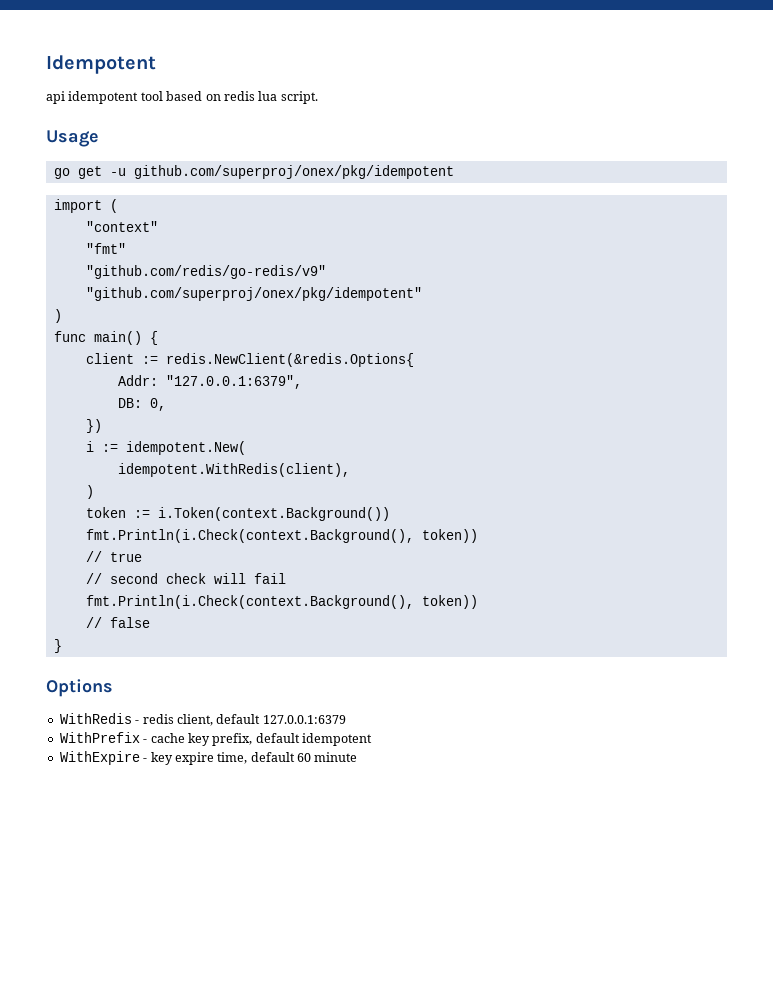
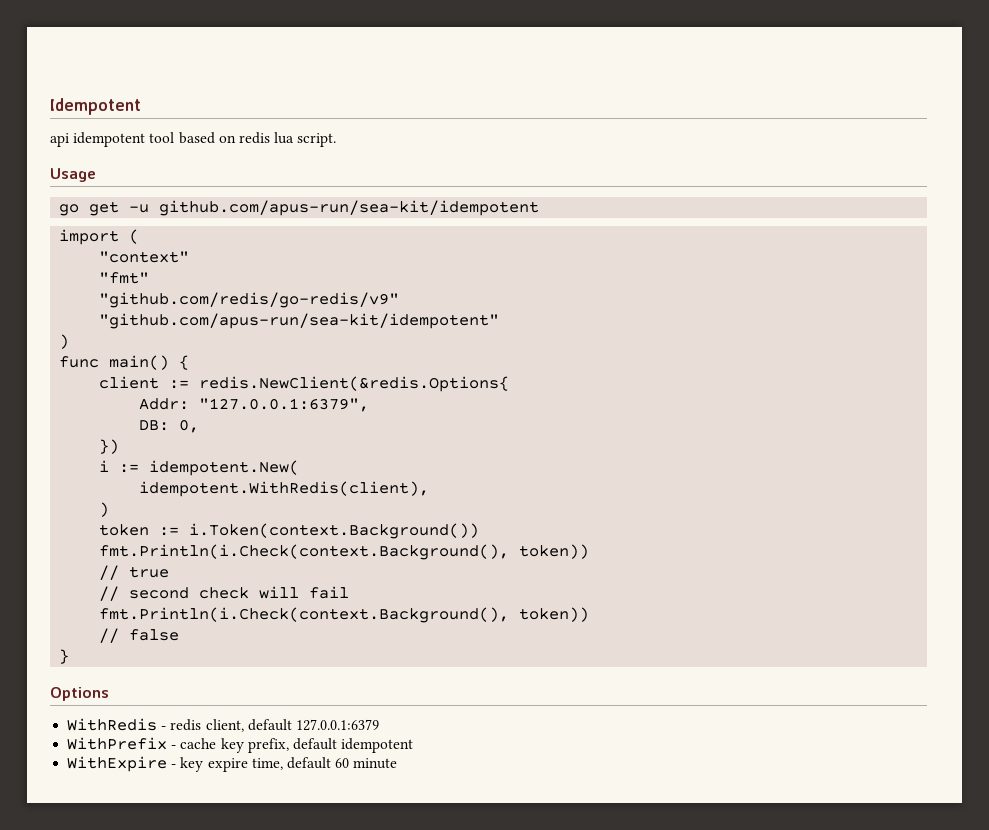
- go get -u github.com/superproj/onex/pkg/idempotent
+ go get -u github.com/apus-run/sea-kit/idempotent
- "github.com/superproj/onex/pkg/idempotent"
+ "github.com/apus-run/sea-kit/idempotent"

